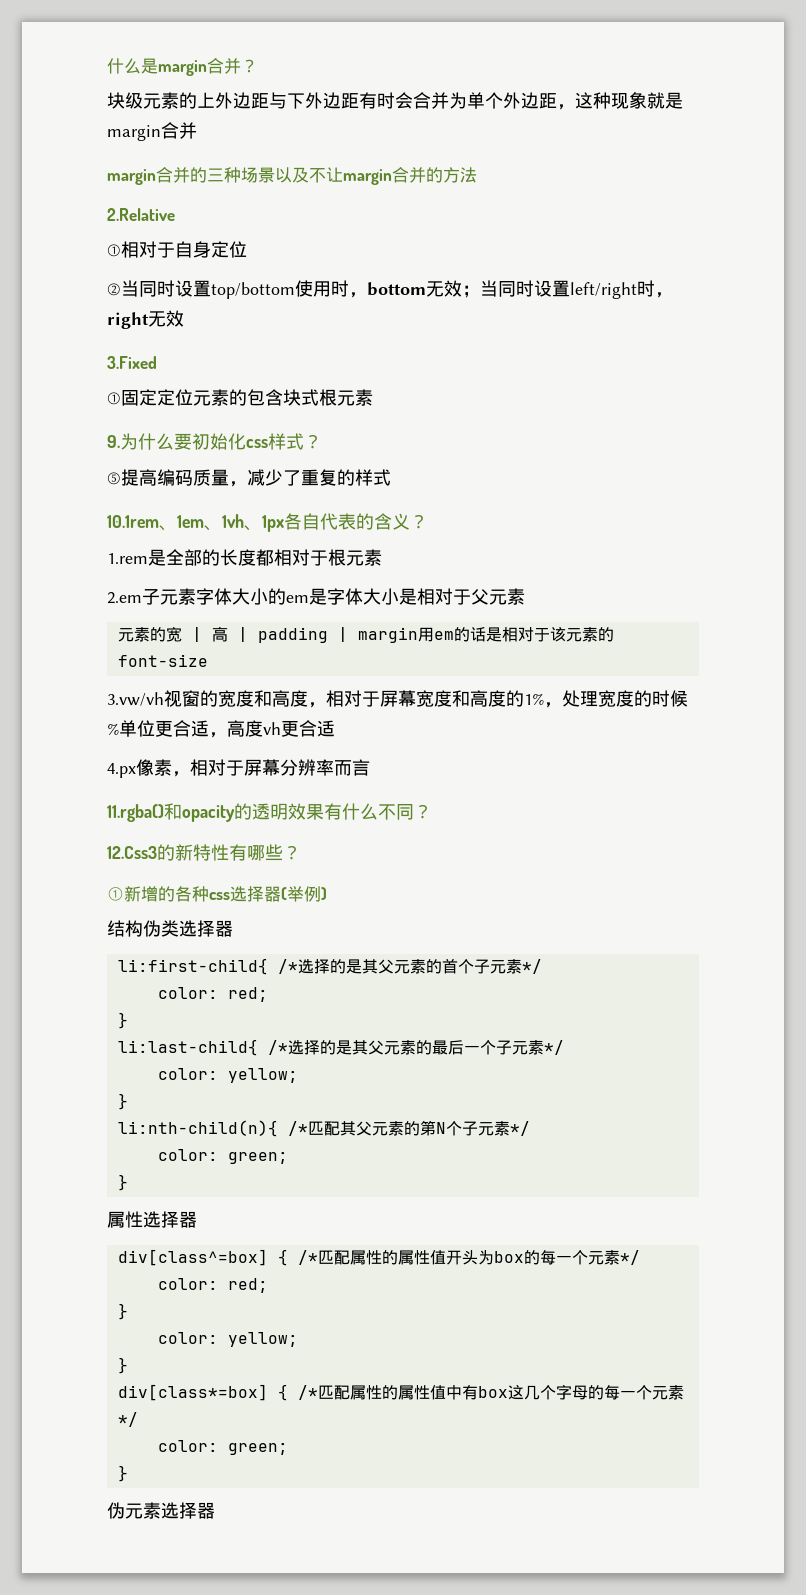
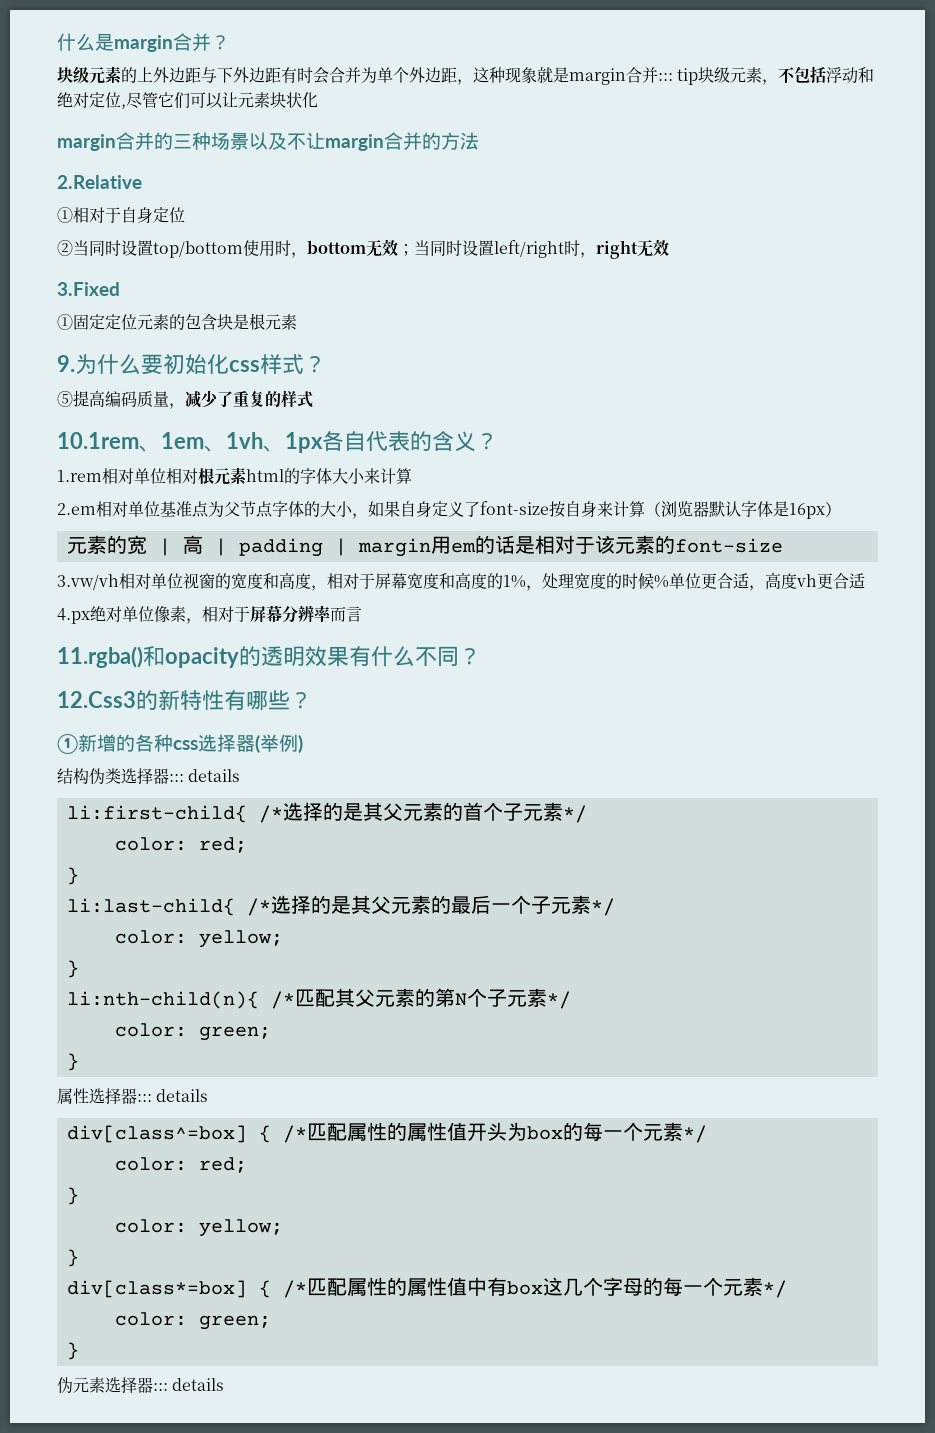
- 块级元素的上外边距与下外边距有时会合并为单个外边距，这种现象就是margin合并
+ 块级元素的上外边距与下外边距有时会合并为单个外边距，这种现象就是margin合并::: tip块级元素，不包括浮动和绝对定位,尽管它们可以让元素块状化
- ①固定定位元素的包含块式根元素
+ ①固定定位元素的包含块是根元素
- 1.rem是全部的长度都相对于根元素
- 2.em子元素字体大小的em是字体大小是相对于父元素
+ 1.rem相对单位相对根元素html的字体大小来计算
+ 2.em相对单位基准点为父节点字体的大小，如果自身定义了font-size按自身来计算（浏览器默认字体是16px）
- 3.vw/vh视窗的宽度和高度，相对于屏幕宽度和高度的1%，处理宽度的时候%单位更合适，高度vh更合适
+ 3.vw/vh相对单位视窗的宽度和高度，相对于屏幕宽度和高度的1%，处理宽度的时候%单位更合适，高度vh更合适
- 4.px像素，相对于屏幕分辨率而言
+ 4.px绝对单位像素，相对于屏幕分辨率而言
- 结构伪类选择器
+ 结构伪类选择器::: details
- 属性选择器
+ 属性选择器::: details
- 伪元素选择器
+ 伪元素选择器::: details

